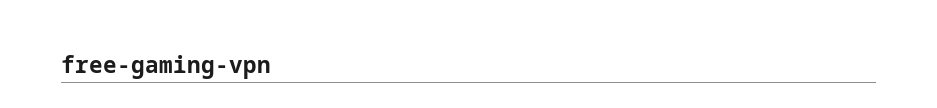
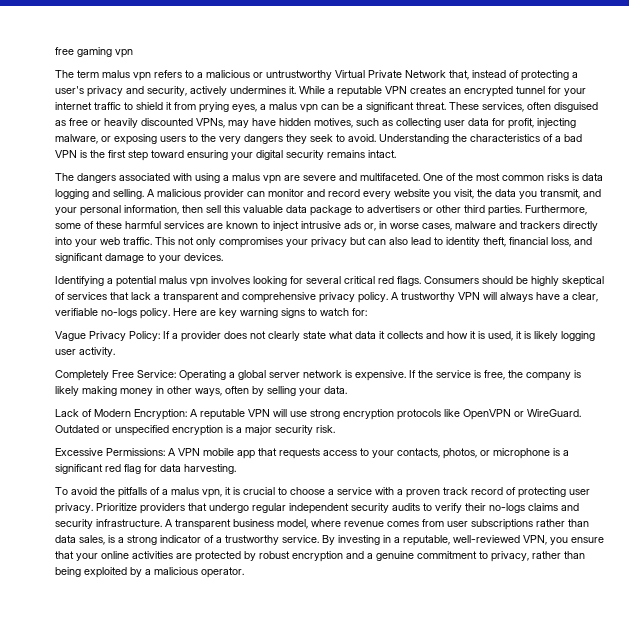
- free-gaming-vpn
+ free gaming vpn
+ The term malus vpn refers to a malicious or untrustworthy Virtual Private Network that, instead of protecting a user's privacy and security, actively undermines it. While a reputable VPN creates an encrypted tunnel for your internet traffic to shield it from prying eyes, a malus vpn can be a significant threat. These services, often disguised as free or heavily discounted VPNs, may have hidden motives, such as collecting user data for profit, injecting malware, or exposing users to the very dangers they seek to avoid. Understanding the characteristics of a bad VPN is the first step toward ensuring your digital security remains intact.
+ The dangers associated with using a malus vpn are severe and multifaceted. One of the most common risks is data logging and selling. A malicious provider can monitor and record every website you visit, the data you transmit, and your personal information, then sell this valuable data package to advertisers or other third parties. Furthermore, some of these harmful services are known to inject intrusive ads or, in worse cases, malware and trackers directly into your web traffic. This not only compromises your privacy but can also lead to identity theft, financial loss, and significant damage to your devices.
+ Identifying a potential malus vpn involves looking for several critical red flags. Consumers should be highly skeptical of services that lack a transparent and comprehensive privacy policy. A trustworthy VPN will always have a clear, verifiable no-logs policy. Here are key warning signs to watch for:
+ Vague Privacy Policy: If a provider does not clearly state what data it collects and how it is used, it is likely logging user activity.
+ Completely Free Service: Operating a global server network is expensive. If the service is free, the company is likely making money in other ways, often by selling your data.
+ Lack of Modern Encryption: A reputable VPN will use strong encryption protocols like OpenVPN or WireGuard. Outdated or unspecified encryption is a major security risk.
+ Excessive Permissions: A VPN mobile app that requests access to your contacts, photos, or microphone is a significant red flag for data harvesting.
+ To avoid the pitfalls of a malus vpn, it is crucial to choose a service with a proven track record of protecting user privacy. Prioritize providers that undergo regular independent security audits to verify their no-logs claims and security infrastructure. A transparent business model, where revenue comes from user subscriptions rather than data sales, is a strong indicator of a trustworthy service. By investing in a reputable, well-reviewed VPN, you ensure that your online activities are protected by robust encryption and a genuine commitment to privacy, rather than being exploited by a malicious operator.

